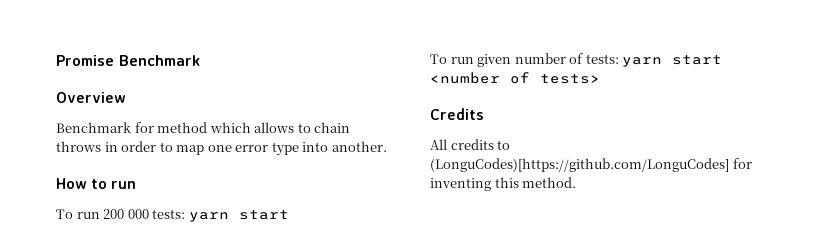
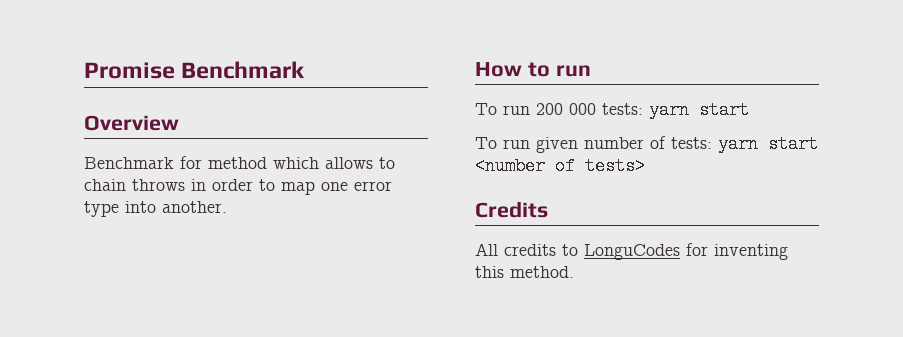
- All credits to (LonguCodes)[https://github.com/LonguCodes] for inventing this method.
+ All credits to LonguCodes for inventing this method.

